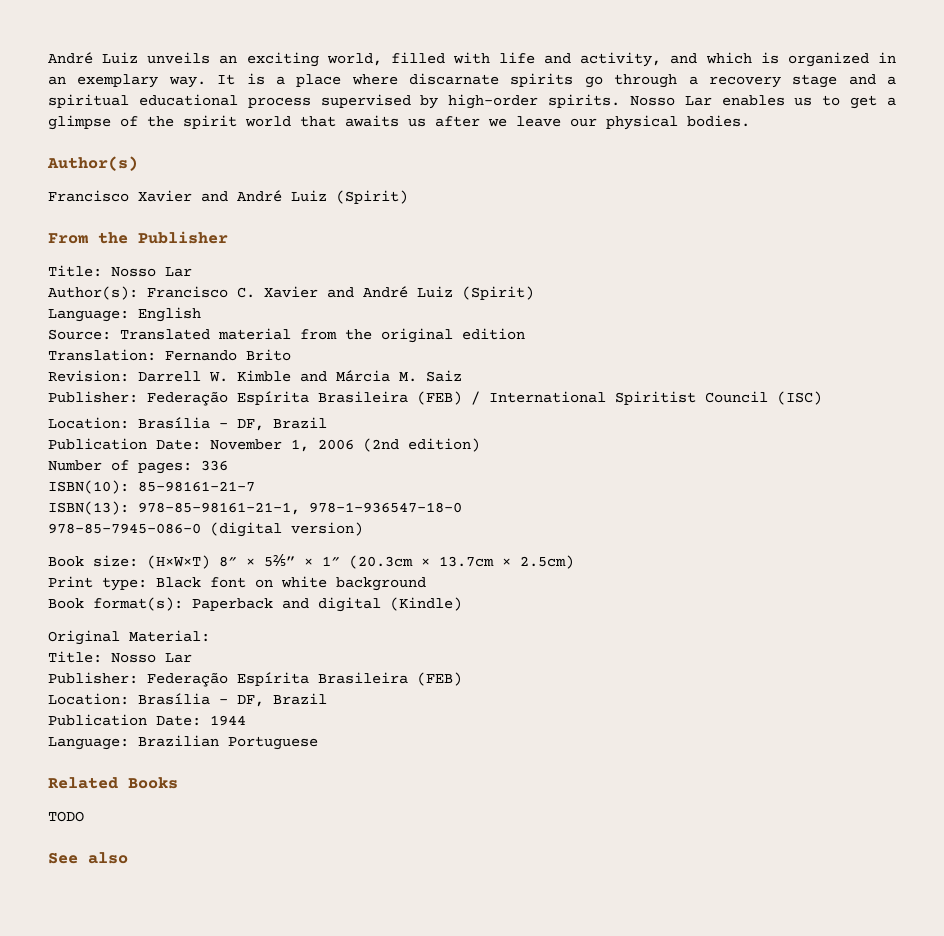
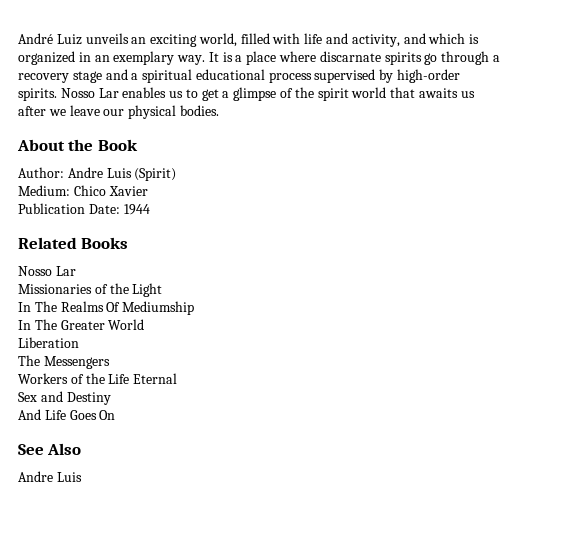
- Author(s)
- Francisco Xavier and André Luiz (Spirit)
- From the Publisher
- Title: Nosso Lar
- Author(s): Francisco C. Xavier and André Luiz (Spirit)
- Language: English
- Source: Translated material from the original edition
- Translation: Fernando Brito
- Revision: Darrell W. Kimble and Márcia M. Saiz
- Publisher: Federação Espírita Brasileira (FEB) / International Spiritist Council (ISC)
- Location: Brasília – DF, Brazil
- Publication Date: November 1, 2006 (2nd edition)
- Number of pages: 336
- ISBN(10): 85-98161-21-7
- ISBN(13): 978-85-98161-21-1, 978-1-936547-18-0
- 978-85-7945-086-0 (digital version)
- Book size: (H×W×T) 8″ × 5⅖” × 1″ (20.3cm × 13.7cm × 2.5cm)
- Print type: Black font on white background
- Book format(s): Paperback and digital (Kindle)
- Original Material:
- Title: Nosso Lar
- Publisher: Federação Espírita Brasileira (FEB)
- Location: Brasília – DF, Brazil
+ About the Book
+ Author: Andre Luis (Spirit)
+ Medium: Chico Xavier
- Language: Brazilian Portuguese
  Related Books
- TODO
- See also
+ Nosso Lar
+ Missionaries of the Light
+ In The Realms Of Mediumship
+ In The Greater World
+ Liberation
+ The Messengers
+ Workers of the Life Eternal
+ Sex and Destiny
+ And Life Goes On
+ See Also
+ Andre Luis

